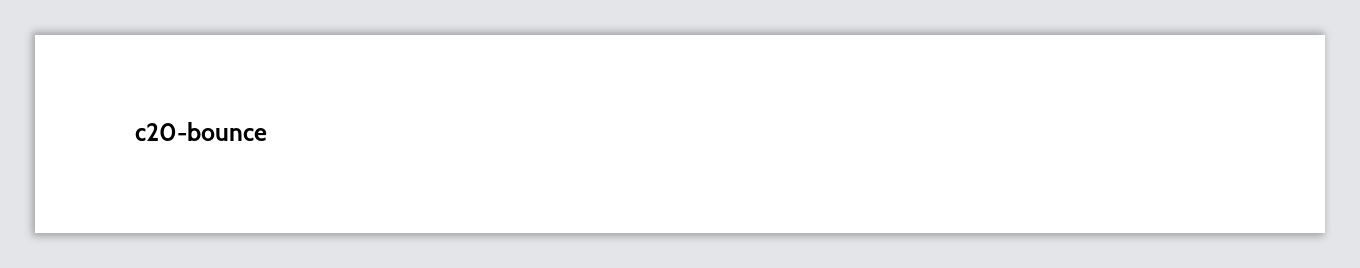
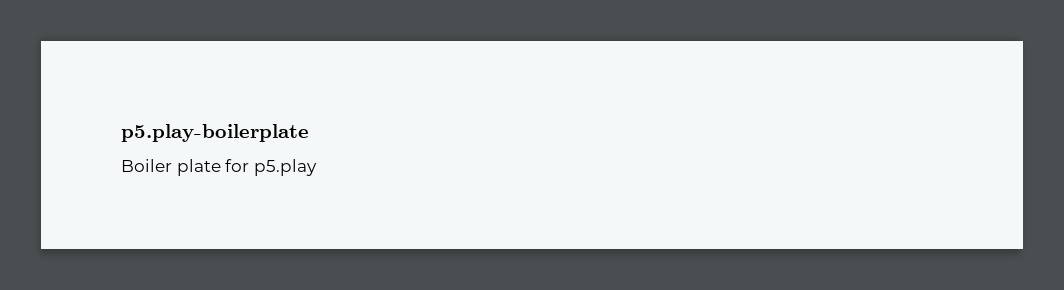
- c20-bounce
+ p5.play-boilerplate
+ Boiler plate for p5.play

